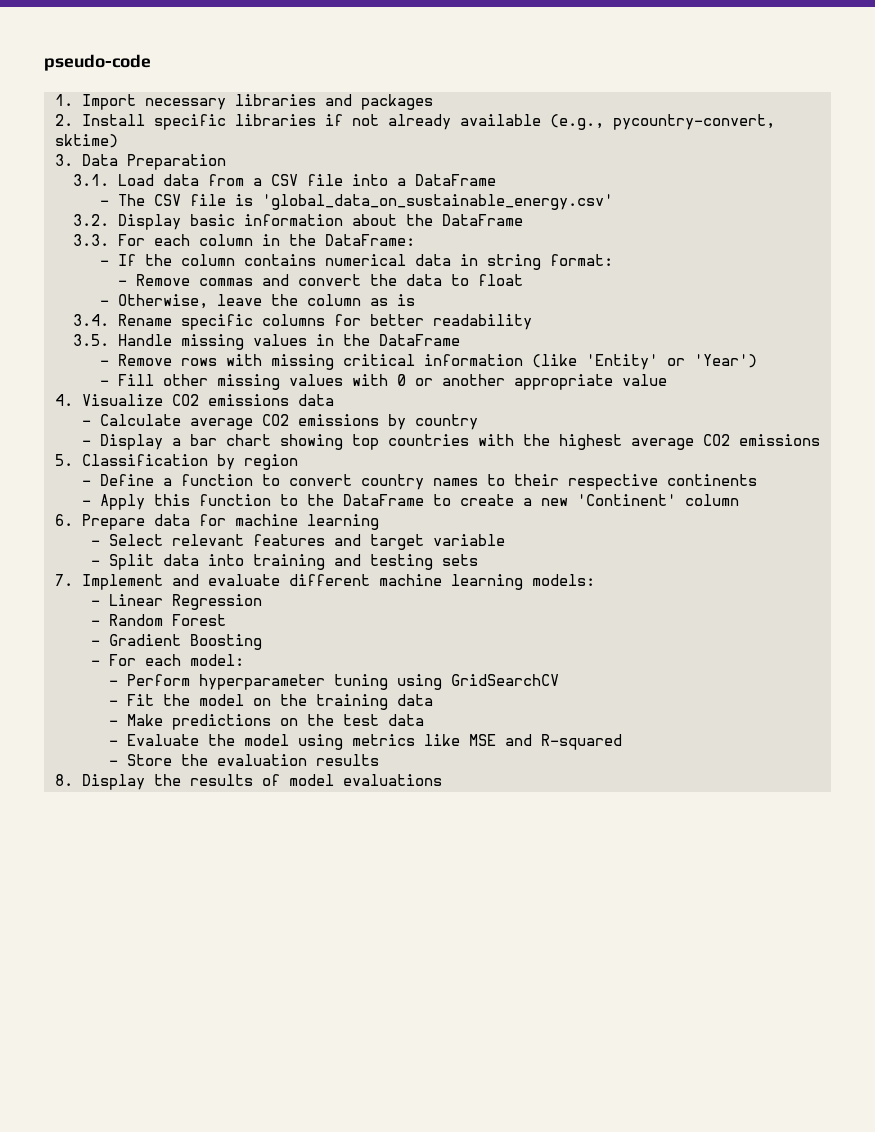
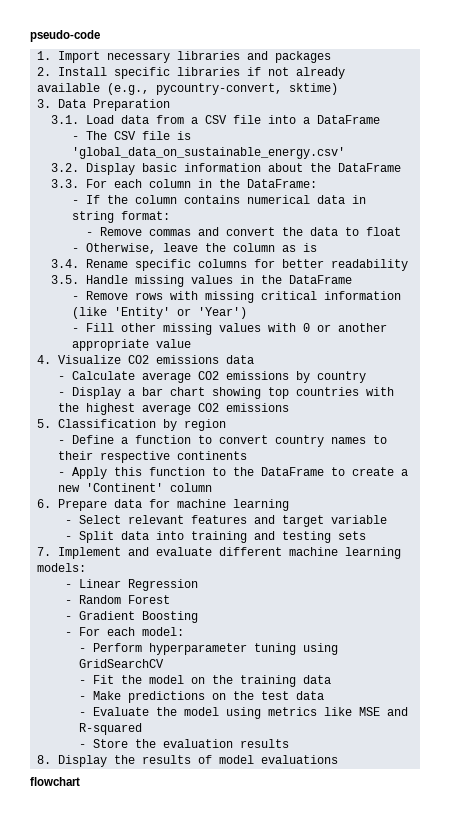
+ flowchart

